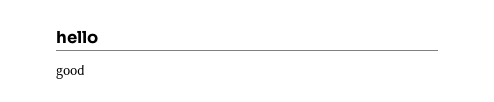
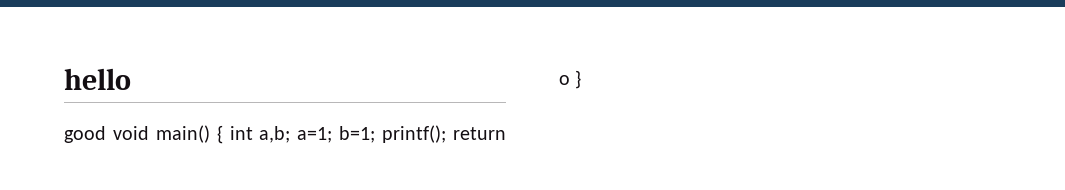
- good
+ good void main() { int a,b; a=1; b=1; printf(); return o }

